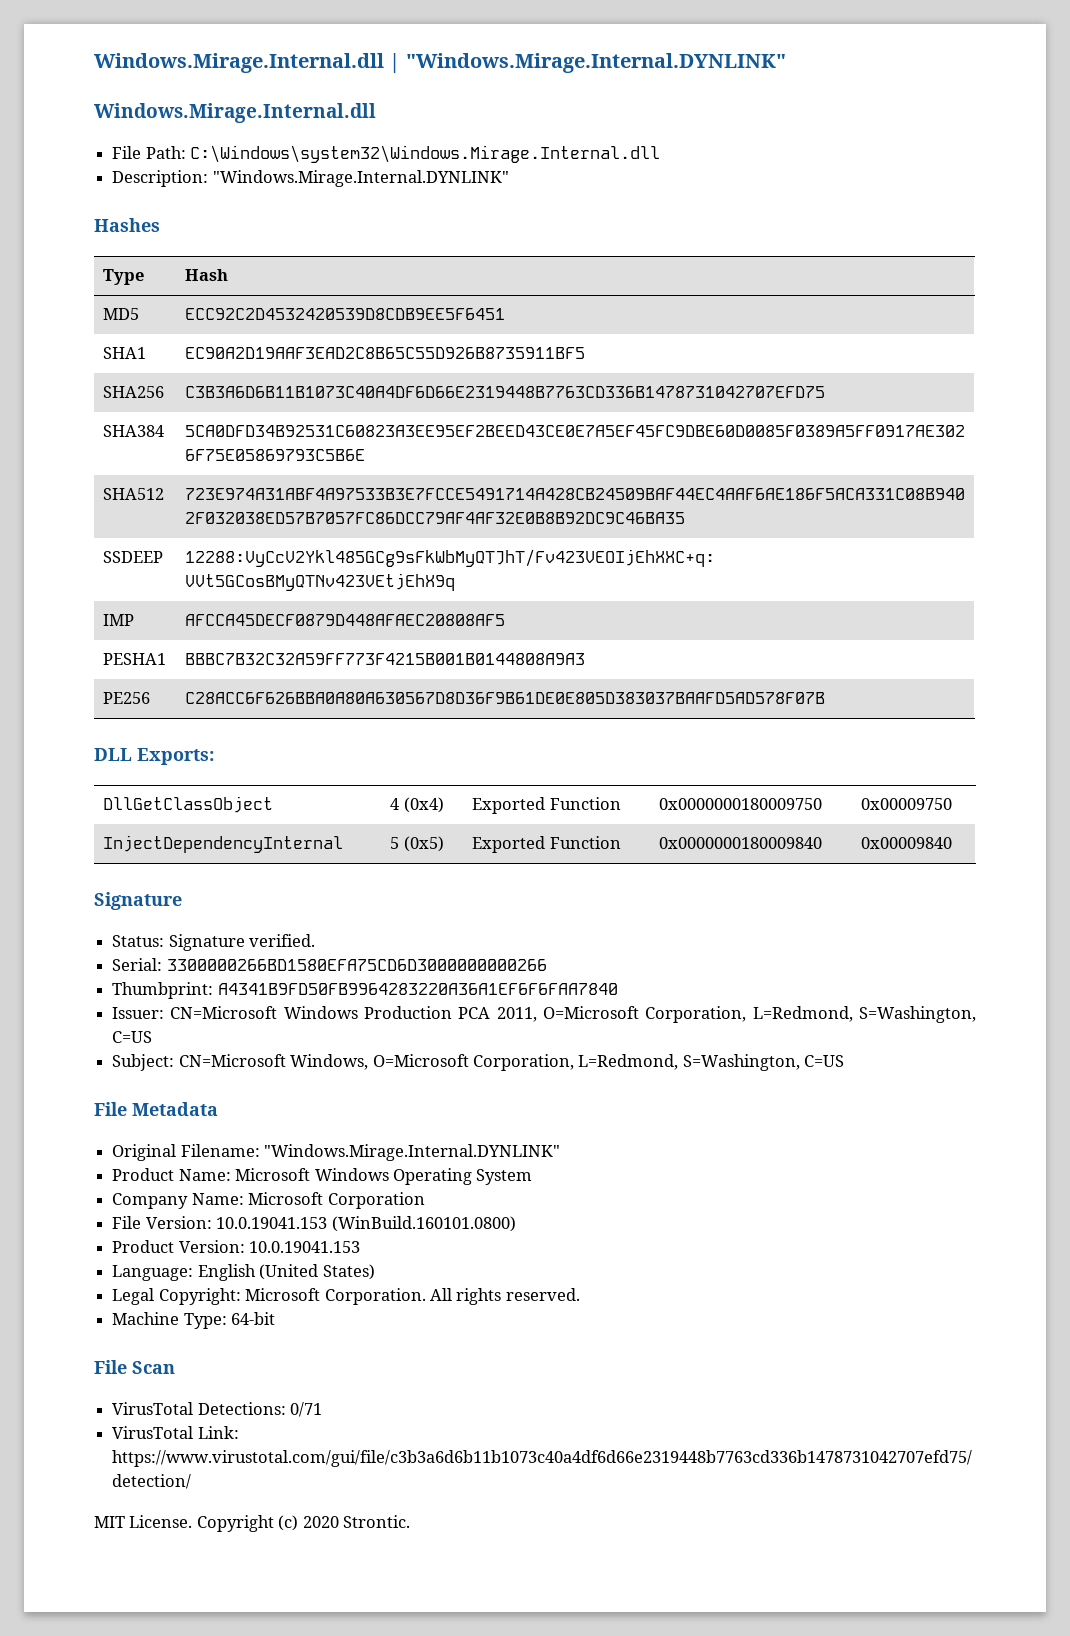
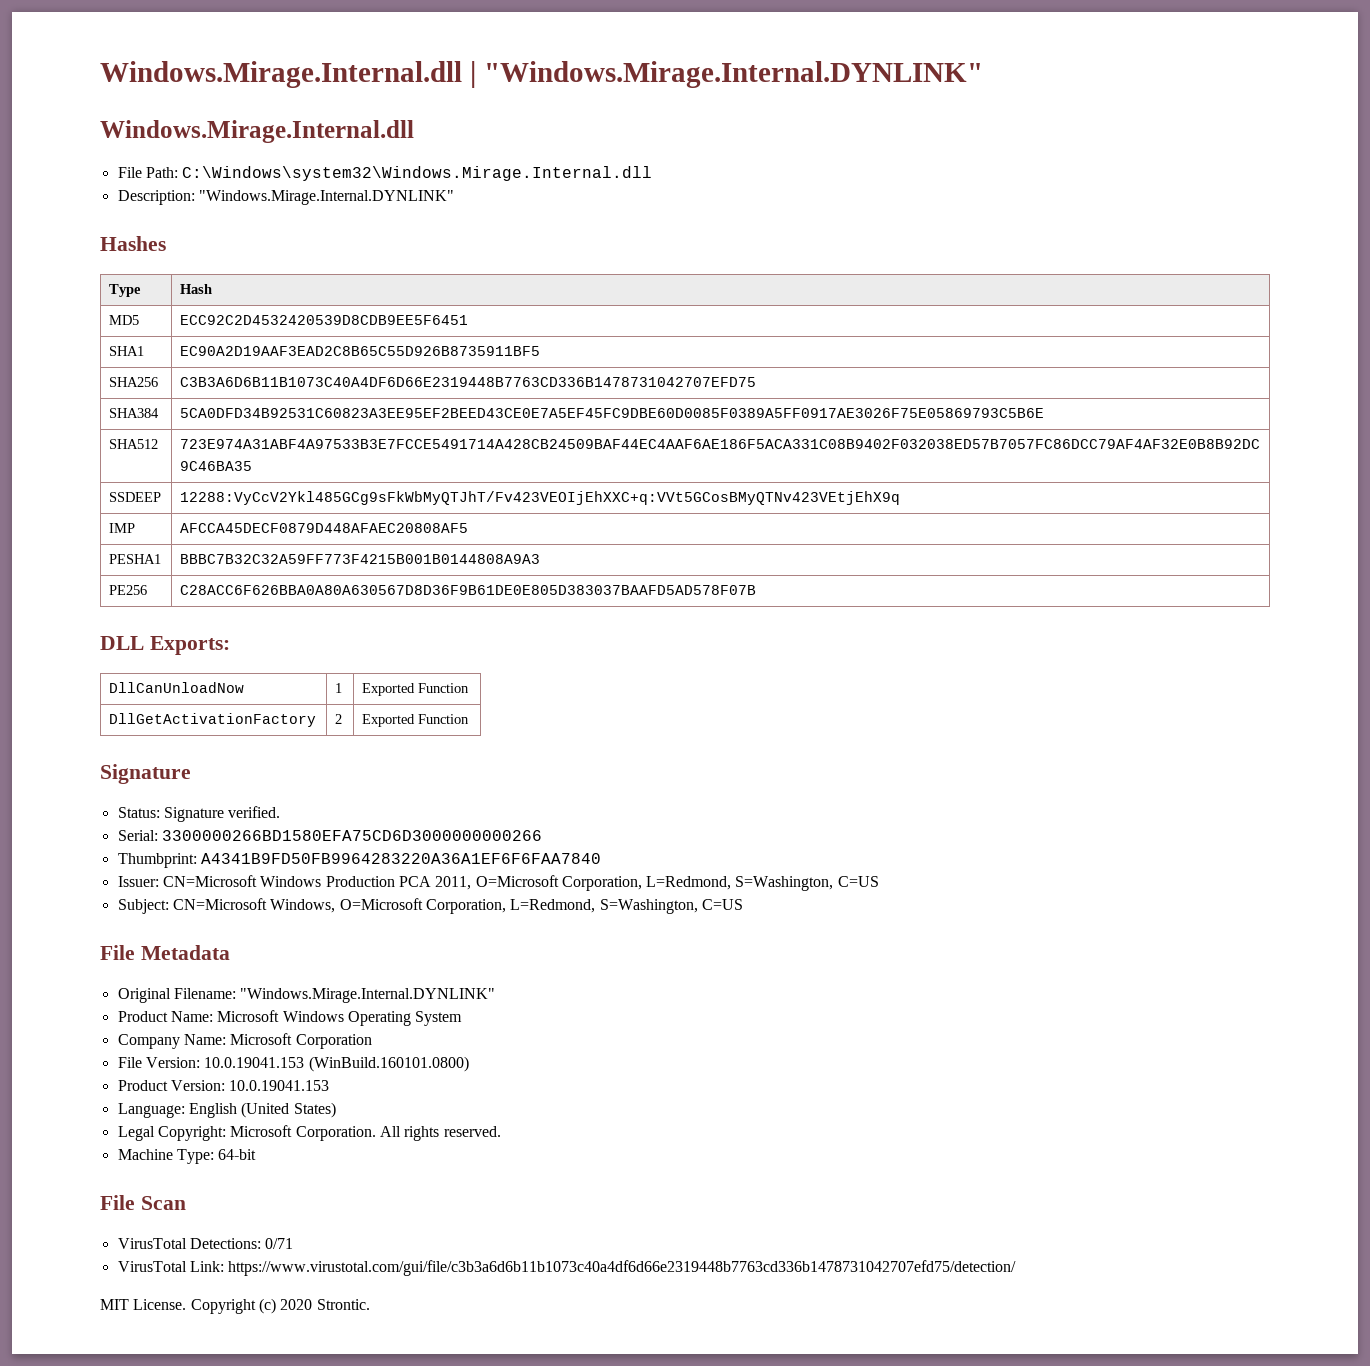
- DllGetClassObject | 4 (0x4) | Exported Function | 0x0000000180009750 | 0x00009750
- InjectDependencyInternal | 5 (0x5) | Exported Function | 0x0000000180009840 | 0x00009840
+ DllCanUnloadNow | 1 | Exported Function
+ DllGetActivationFactory | 2 | Exported Function

